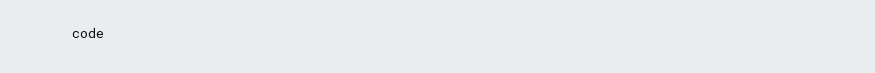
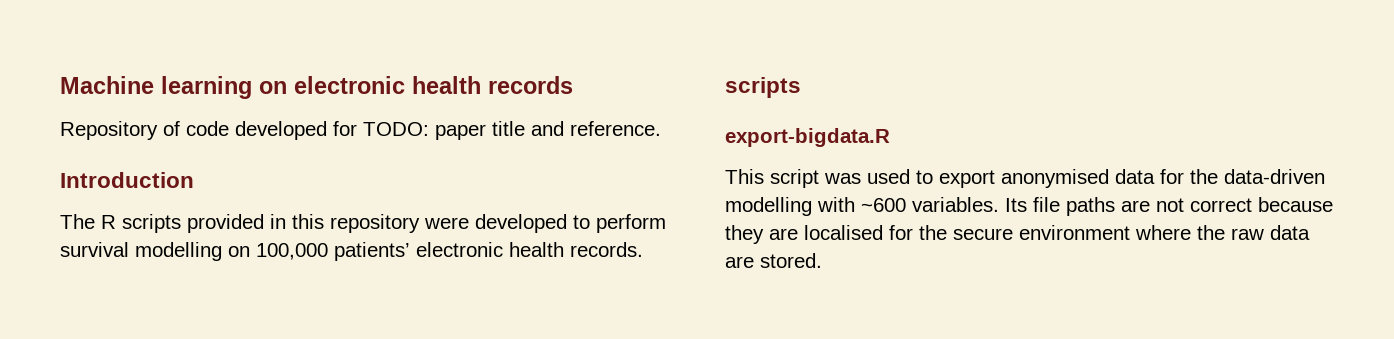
- code
+ Machine learning on electronic health records
+ Repository of code developed for TODO: paper title and reference.
+ Introduction
+ The R scripts provided in this repository were developed to perform survival modelling on 100,000 patients’ electronic health records.
+ scripts
+ export-bigdata.R
+ This script was used to export anonymised data for the data-driven modelling with ~600 variables. Its file paths are not correct because they are localised for the secure environment where the raw data are stored.

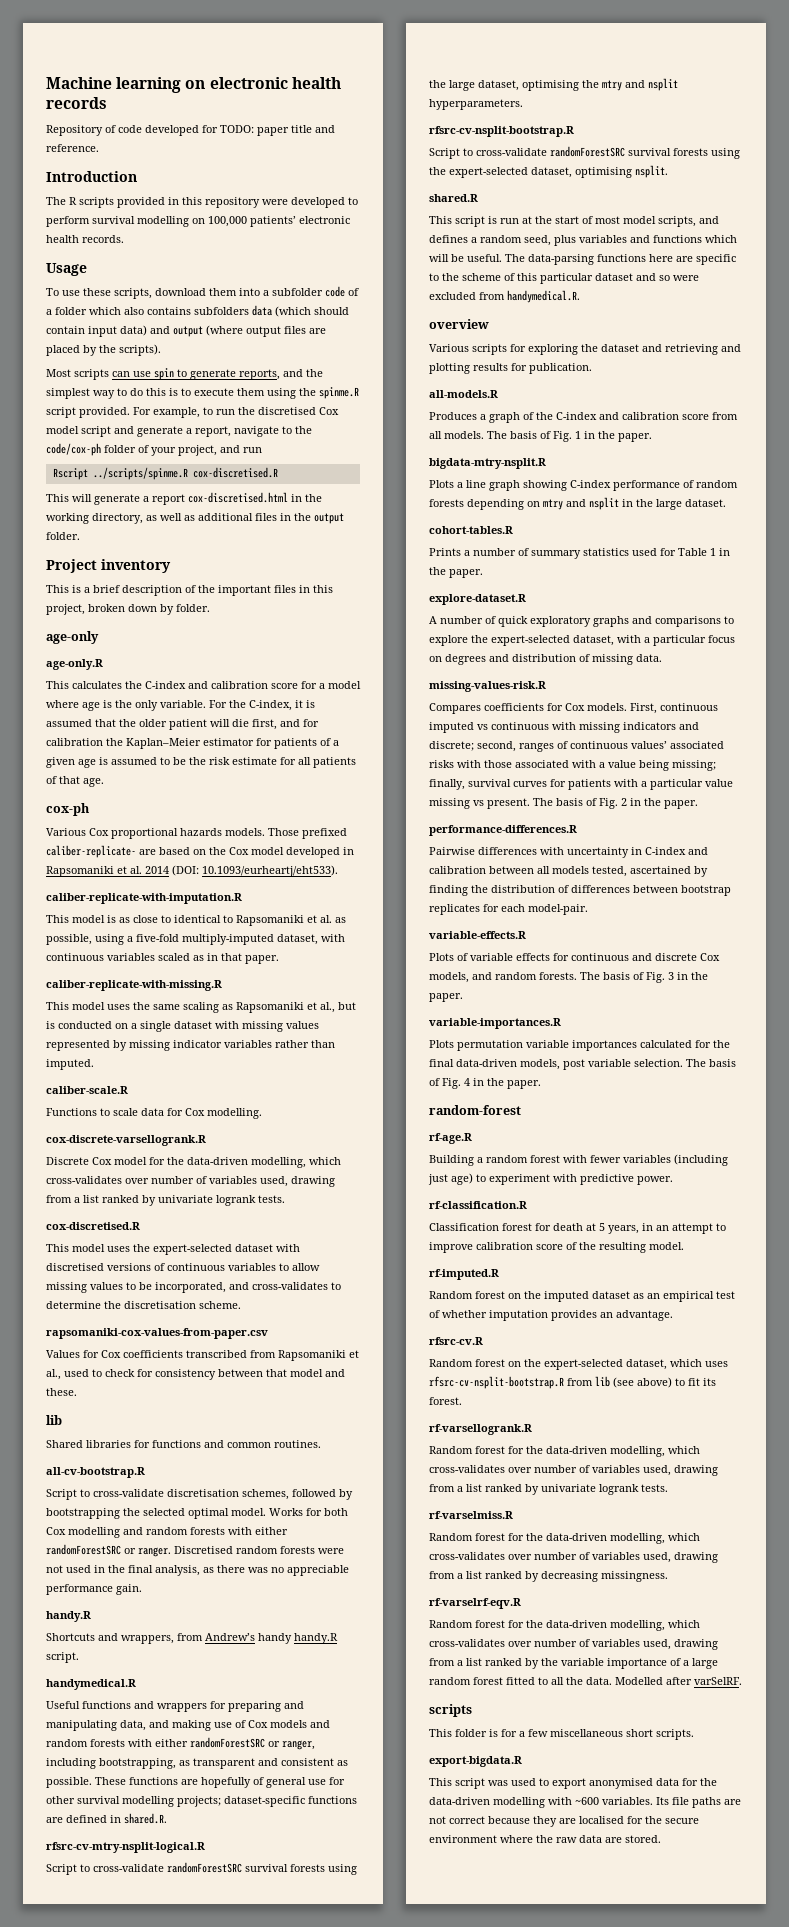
  The R scripts provided in this repository were developed to perform survival modelling on 100,000 patients’ electronic health records.
+ Usage
+ To use these scripts, download them into a subfolder code of a folder which also contains subfolders data (which should contain input data) and output (where output files are placed by the scripts).
+ Most scripts can use spin to generate reports, and the simplest way to do this is to execute them using the spinme.R script provided. For example, to run the discretised Cox model script and generate a report, navigate to the code/cox-ph folder of your project, and run
+ Rscript ../scripts/spinme.R cox-discretised.R
+ This will generate a report cox-discretised.html in the working directory, as well as additional files in the output folder.
+ Project inventory
+ This is a brief description of the important files in this project, broken down by folder.
+ age-only
+ age-only.R
+ This calculates the C-index and calibration score for a model where age is the only variable. For the C-index, it is assumed that the older patient will die first, and for calibration the Kaplan–Meier estimator for patients of a given age is assumed to be the risk estimate for all patients of that age.
+ cox-ph
+ Various Cox proportional hazards models. Those prefixed caliber-replicate- are based on the Cox model developed in Rapsomaniki et al. 2014 (DOI: 10.1093/eurheartj/eht533).
+ caliber-replicate-with-imputation.R
+ This model is as close to identical to Rapsomaniki et al. as possible, using a five-fold multiply-imputed dataset, with continuous variables scaled as in that paper.
+ caliber-replicate-with-missing.R
+ This model uses the same scaling as Rapsomaniki et al., but is conducted on a single dataset with missing values represented by missing indicator variables rather than imputed.
+ caliber-scale.R
+ Functions to scale data for Cox modelling.
+ cox-discrete-varsellogrank.R
+ Discrete Cox model for the data-driven modelling, which cross-validates over number of variables used, drawing from a list ranked by univariate logrank tests.
+ cox-discretised.R
+ This model uses the expert-selected dataset with discretised versions of continuous variables to allow missing values to be incorporated, and cross-validates to determine the discretisation scheme.
+ rapsomaniki-cox-values-from-paper.csv
+ Values for Cox coefficients transcribed from Rapsomaniki et al., used to check for consistency between that model and these.
+ lib
+ Shared libraries for functions and common routines.
+ all-cv-bootstrap.R
+ Script to cross-validate discretisation schemes, followed by bootstrapping the selected optimal model. Works for both Cox modelling and random forests with either randomForestSRC or ranger. Discretised random forests were not used in the final analysis, as there was no appreciable performance gain.
+ handy.R
+ Shortcuts and wrappers, from Andrew’s handy handy.R script.
+ handymedical.R
+ Useful functions and wrappers for preparing and manipulating data, and making use of Cox models and random forests with either randomForestSRC or ranger, including bootstrapping, as transparent and consistent as possible. These functions are hopefully of general use for other survival modelling projects; dataset-specific functions are defined in shared.R.
+ rfsrc-cv-mtry-nsplit-logical.R
+ Script to cross-validate randomForestSRC survival forests using the large dataset, optimising the mtry and nsplit hyperparameters.
+ rfsrc-cv-nsplit-bootstrap.R
+ Script to cross-validate randomForestSRC survival forests using the expert-selected dataset, optimising nsplit.
+ shared.R
+ This script is run at the start of most model scripts, and defines a random seed, plus variables and functions which will be useful. The data-parsing functions here are specific to the scheme of this particular dataset and so were excluded from handymedical.R.
+ overview
+ Various scripts for exploring the dataset and retrieving and plotting results for publication.
+ all-models.R
+ Produces a graph of the C-index and calibration score from all models. The basis of Fig. 1 in the paper.
+ bigdata-mtry-nsplit.R
+ Plots a line graph showing C-index performance of random forests depending on mtry and nsplit in the large dataset.
+ cohort-tables.R
+ Prints a number of summary statistics used for Table 1 in the paper.
+ explore-dataset.R
+ A number of quick exploratory graphs and comparisons to explore the expert-selected dataset, with a particular focus on degrees and distribution of missing data.
+ missing-values-risk.R
+ Compares coefficients for Cox models. First, continuous imputed vs continuous with missing indicators and discrete; second, ranges of continuous values’ associated risks with those associated with a value being missing; finally, survival curves for patients with a particular value missing vs present. The basis of Fig. 2 in the paper.
+ performance-differences.R
+ Pairwise differences with uncertainty in C-index and calibration between all models tested, ascertained by finding the distribution of differences between bootstrap replicates for each model-pair.
+ variable-effects.R
+ Plots of variable effects for continuous and discrete Cox models, and random forests. The basis of Fig. 3 in the paper.
+ variable-importances.R
+ Plots permutation variable importances calculated for the final data-driven models, post variable selection. The basis of Fig. 4 in the paper.
+ random-forest
+ rf-age.R
+ Building a random forest with fewer variables (including just age) to experiment with predictive power.
+ rf-classification.R
+ Classification forest for death at 5 years, in an attempt to improve calibration score of the resulting model.
+ rf-imputed.R
+ Random forest on the imputed dataset as an empirical test of whether imputation provides an advantage.
+ rfsrc-cv.R
+ Random forest on the expert-selected dataset, which uses rfsrc-cv-nsplit-bootstrap.R from lib (see above) to fit its forest.
+ rf-varsellogrank.R
+ Random forest for the data-driven modelling, which cross-validates over number of variables used, drawing from a list ranked by univariate logrank tests.
+ rf-varselmiss.R
+ Random forest for the data-driven modelling, which cross-validates over number of variables used, drawing from a list ranked by decreasing missingness.
+ rf-varselrf-eqv.R
+ Random forest for the data-driven modelling, which cross-validates over number of variables used, drawing from a list ranked by the variable importance of a large random forest fitted to all the data. Modelled after varSelRF.
  scripts
+ This folder is for a few miscellaneous short scripts.

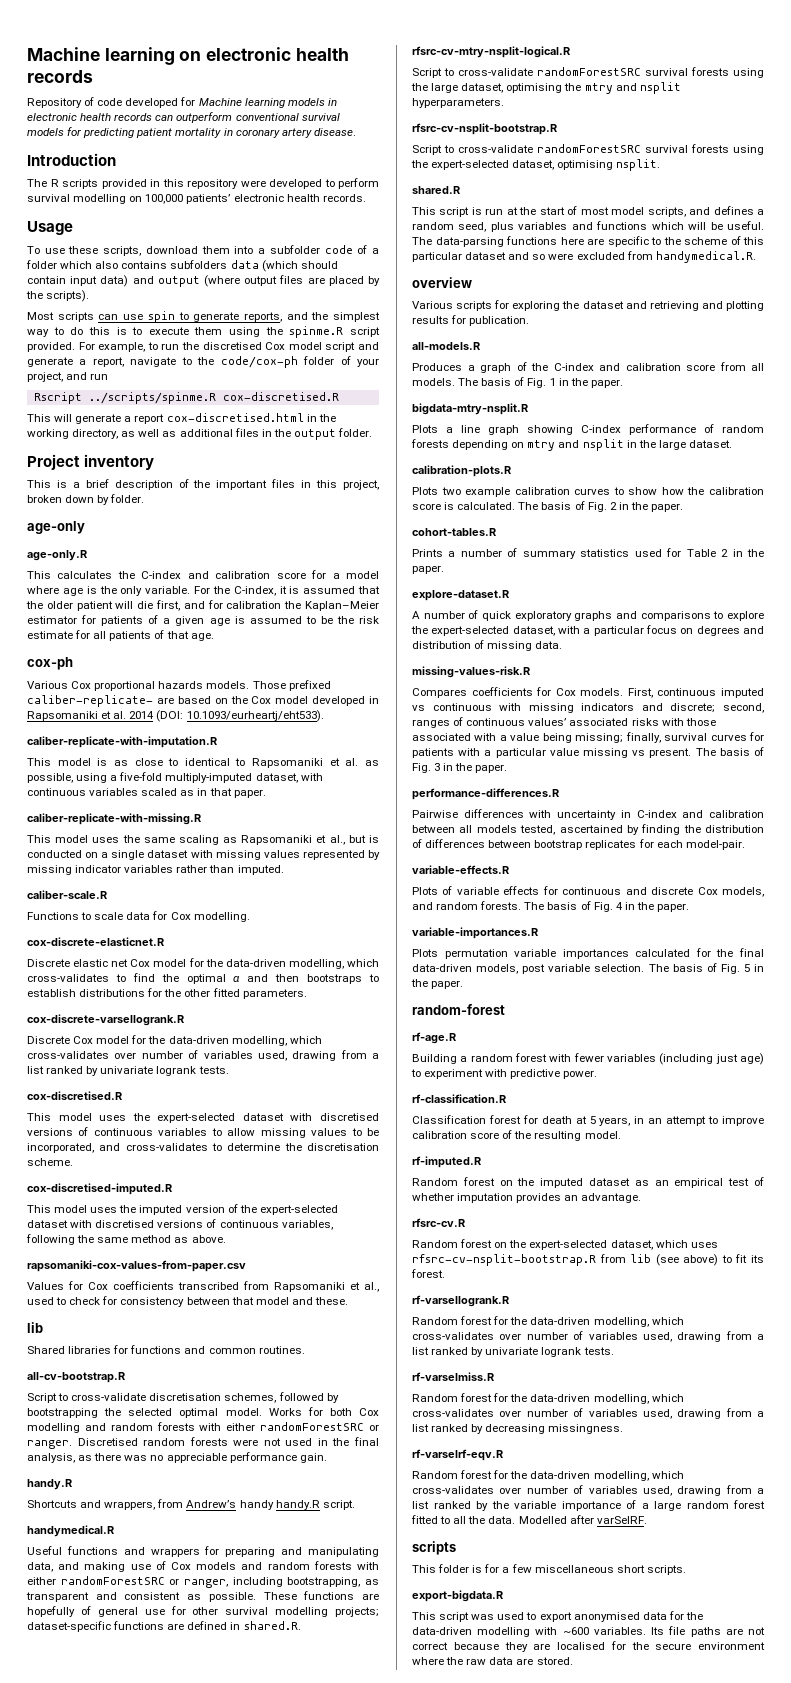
- Repository of code developed for TODO: paper title and reference.
+ Repository of code developed for Machine learning models in electronic health records can outperform conventional survival models for predicting patient mortality in coronary artery disease.
+ cox-discrete-elasticnet.R
+ Discrete elastic net Cox model for the data-driven modelling, which cross-validates to find the optimal α and then bootstraps to establish distributions for the other fitted parameters.
+ cox-discretised-imputed.R
+ This model uses the imputed version of the expert-selected dataset with discretised versions of continuous variables, following the same method as above.
+ calibration-plots.R
+ Plots two example calibration curves to show how the calibration score is calculated. The basis of Fig. 2 in the paper.
- Prints a number of summary statistics used for Table 1 in the paper.
+ Prints a number of summary statistics used for Table 2 in the paper.
- The basis of Fig. 2 in the paper.
+ The basis of Fig. 3 in the paper.
- The basis of Fig. 3 in the paper.
+ The basis of Fig. 4 in the paper.
- The basis of Fig. 4 in the paper.
+ The basis of Fig. 5 in the paper.

